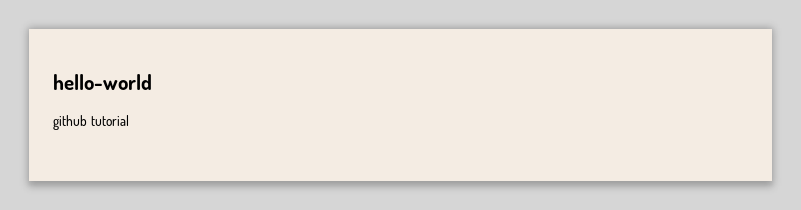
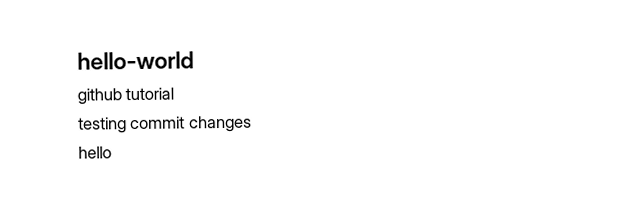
+ testing commit changes
+ hello

